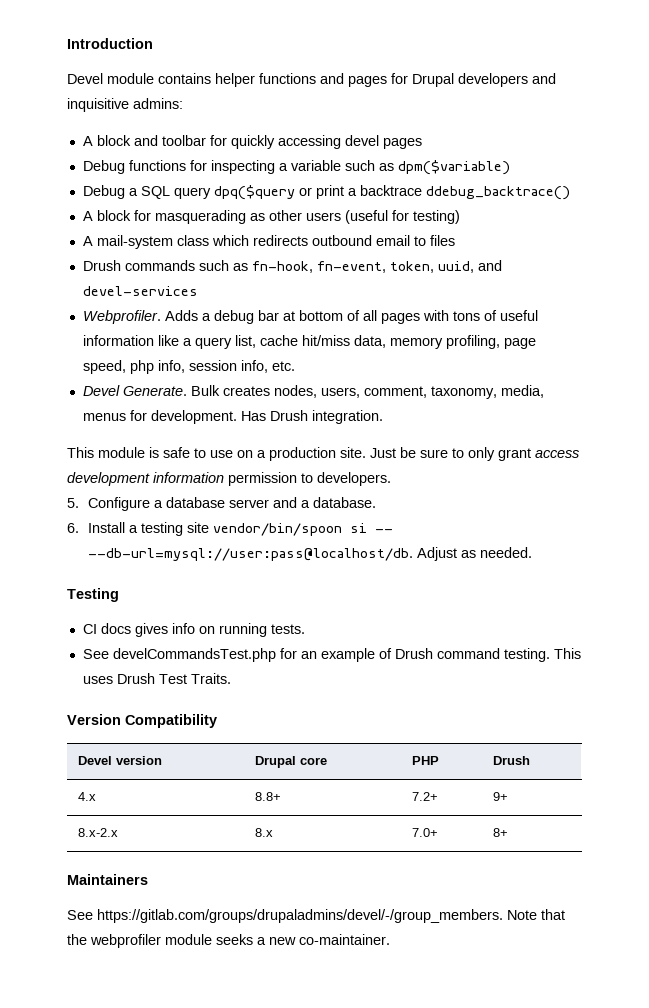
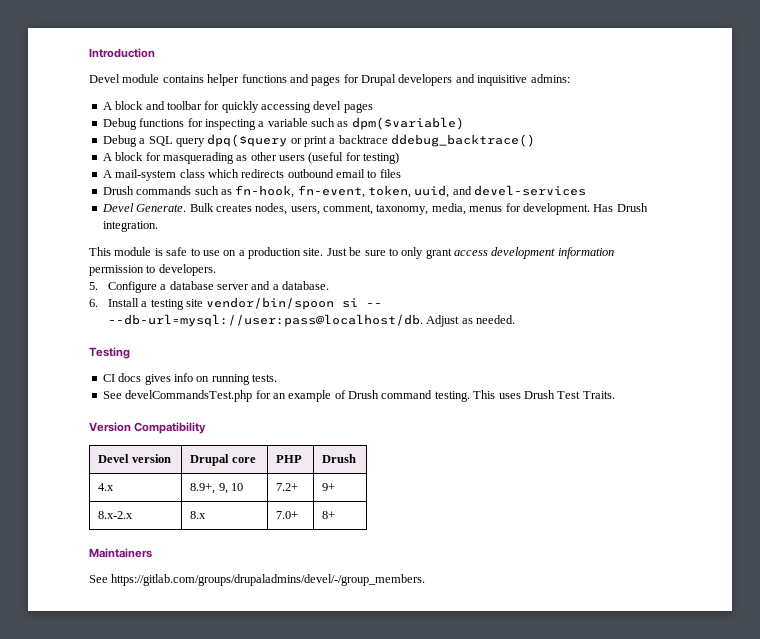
- Webprofiler. Adds a debug bar at bottom of all pages with tons of useful information like a query list, cache hit/miss data, memory profiling, page speed, php info, session info, etc.
- 4.x | 8.8+ | 7.2+ | 9+
+ 4.x | 8.9+, 9, 10 | 7.2+ | 9+
- See https://gitlab.com/groups/drupaladmins/devel/-/group_members. Note that the webprofiler module seeks a new co-maintainer.
+ See https://gitlab.com/groups/drupaladmins/devel/-/group_members.

